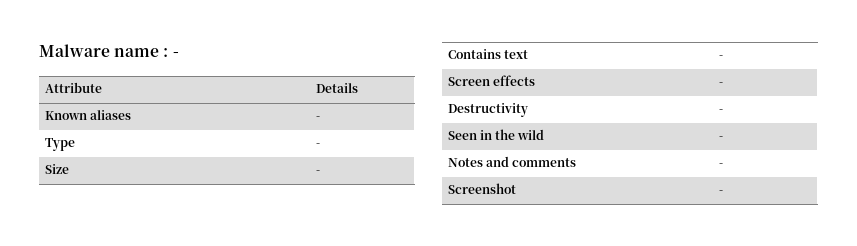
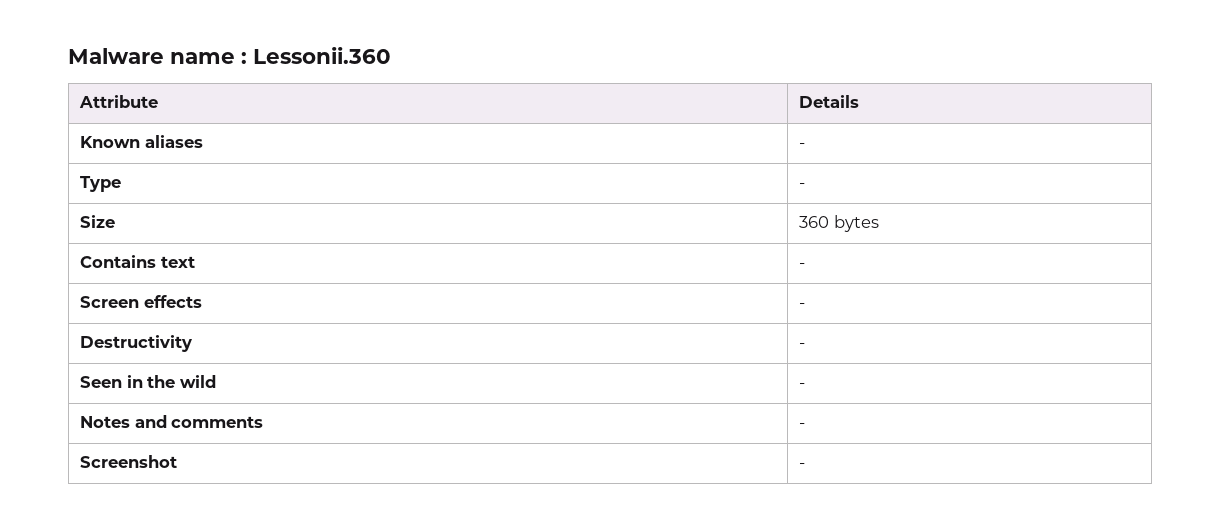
- Malware name : -
+ Malware name : Lessonii.360
- Size | -
+ Size | 360 bytes

